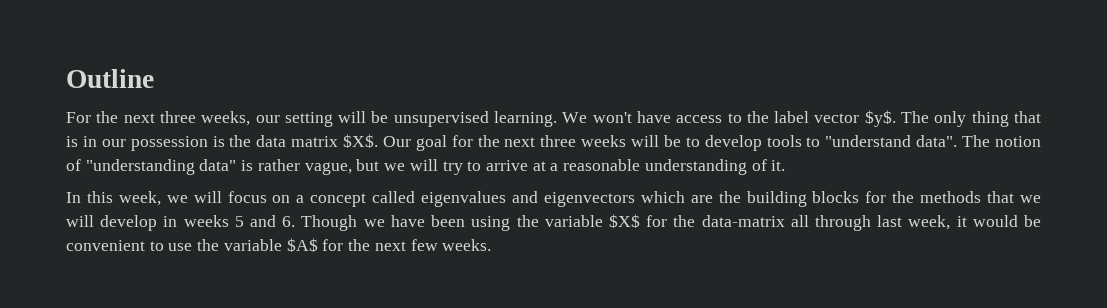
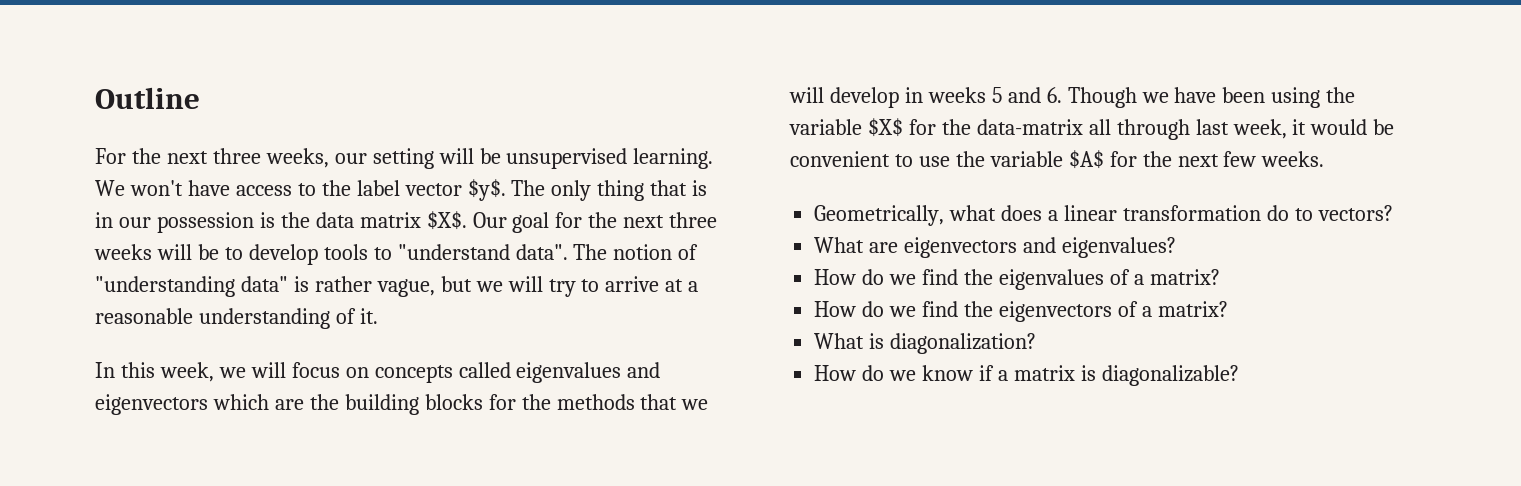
- In this week, we will focus on a concept called eigenvalues and eigenvectors which are the building blocks for the methods that we will develop in weeks 5 and 6. Though we have been using the variable $X$ for the data-matrix all through last week, it would be convenient to use the variable $A$ for the next few weeks.
+ In this week, we will focus on concepts called eigenvalues and eigenvectors which are the building blocks for the methods that we will develop in weeks 5 and 6. Though we have been using the variable $X$ for the data-matrix all through last week, it would be convenient to use the variable $A$ for the next few weeks.
+ Geometrically, what does a linear transformation do to vectors?
+ What are eigenvectors and eigenvalues?
+ How do we find the eigenvalues of a matrix?
+ How do we find the eigenvectors of a matrix?
+ What is diagonalization?
+ How do we know if a matrix is diagonalizable?

